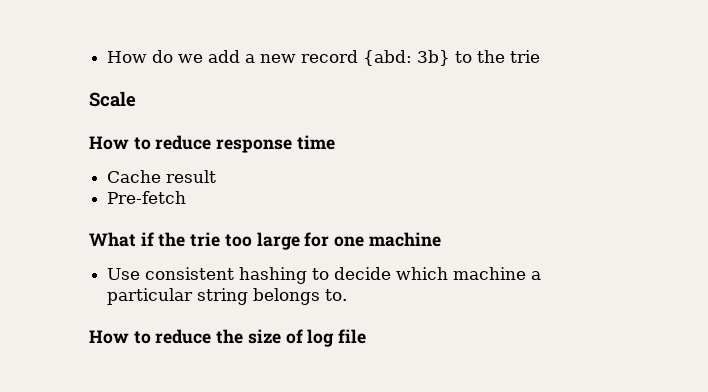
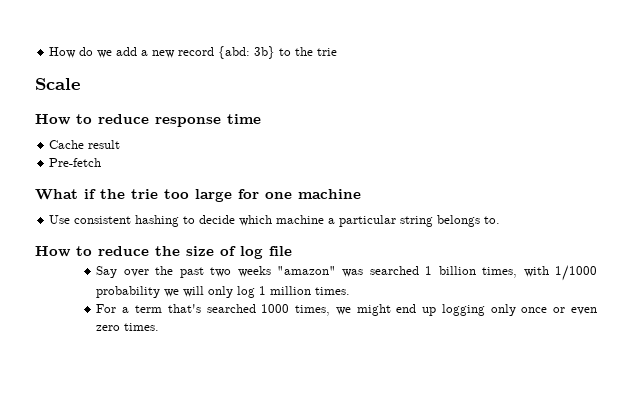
+ Say over the past two weeks "amazon" was searched 1 billion times, with 1/1000 probability we will only log 1 million times.
+ For a term that's searched 1000 times, we might end up logging only once or even zero times.

